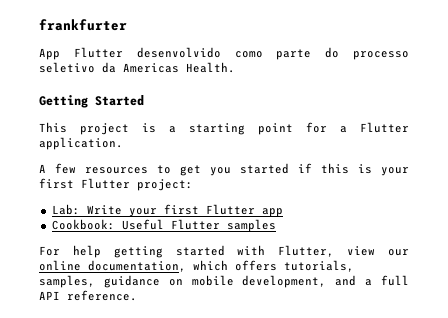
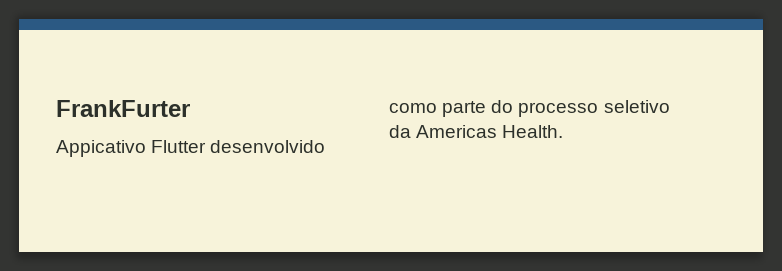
- frankfurter
- App Flutter desenvolvido como parte do processo seletivo da Americas Health.
+ FrankFurter
+ Appicativo Flutter desenvolvido como parte do processo seletivo da Americas Health.
- Getting Started
- This project is a starting point for a Flutter application.
- A few resources to get you started if this is your first Flutter project:
- Lab: Write your first Flutter app
- Cookbook: Useful Flutter samples
- For help getting started with Flutter, view our online documentation, which offers tutorials, samples, guidance on mobile development, and a full API reference.

